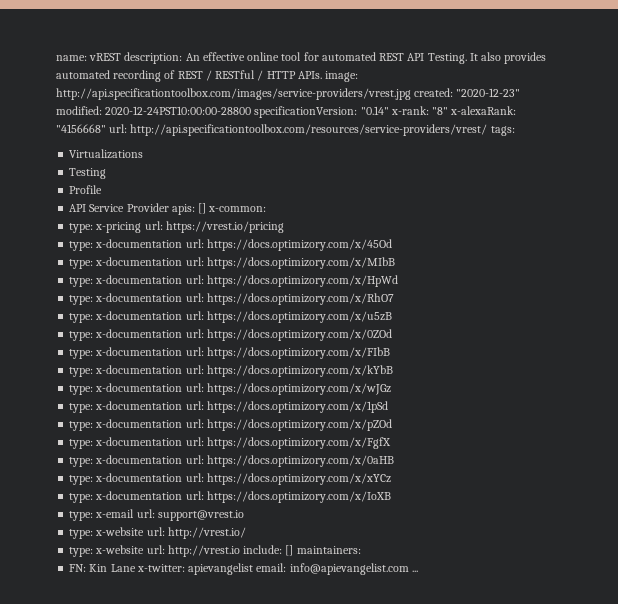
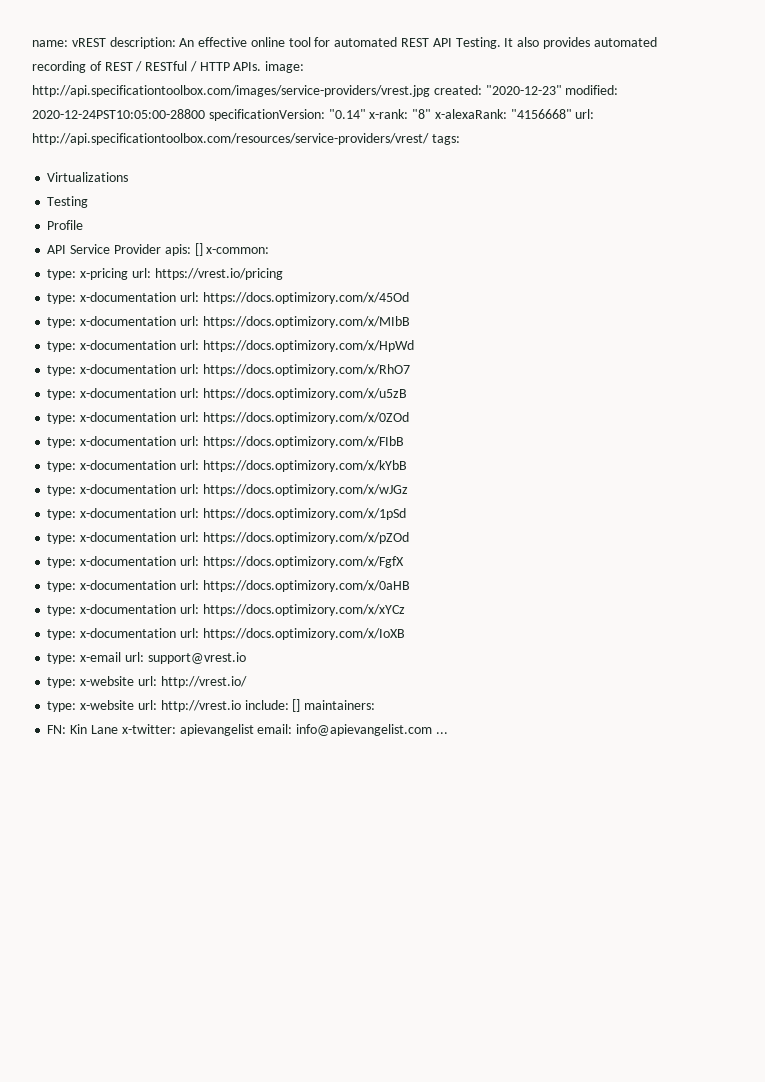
- It also provides automated recording of REST / RESTful / HTTP APIs. image: http://api.specificationtoolbox.com/images/service-providers/vrest.jpg created: "2020-12-23" modified: 2020-12-24PST10:00:00-28800 specificationVersion: "0.14" x-rank: "8" x-alexaRank: "4156668" url: http://api.specificationtoolbox.com/resources/service-providers/vrest/ tags:
+ It also provides automated recording of REST / RESTful / HTTP APIs. image: http://api.specificationtoolbox.com/images/service-providers/vrest.jpg created: "2020-12-23" modified: 2020-12-24PST10:05:00-28800 specificationVersion: "0.14" x-rank: "8" x-alexaRank: "4156668" url: http://api.specificationtoolbox.com/resources/service-providers/vrest/ tags:

